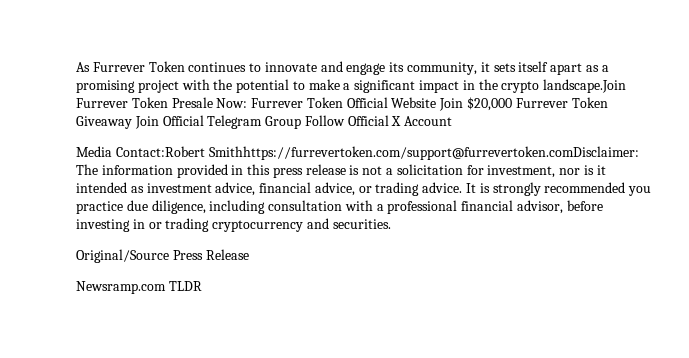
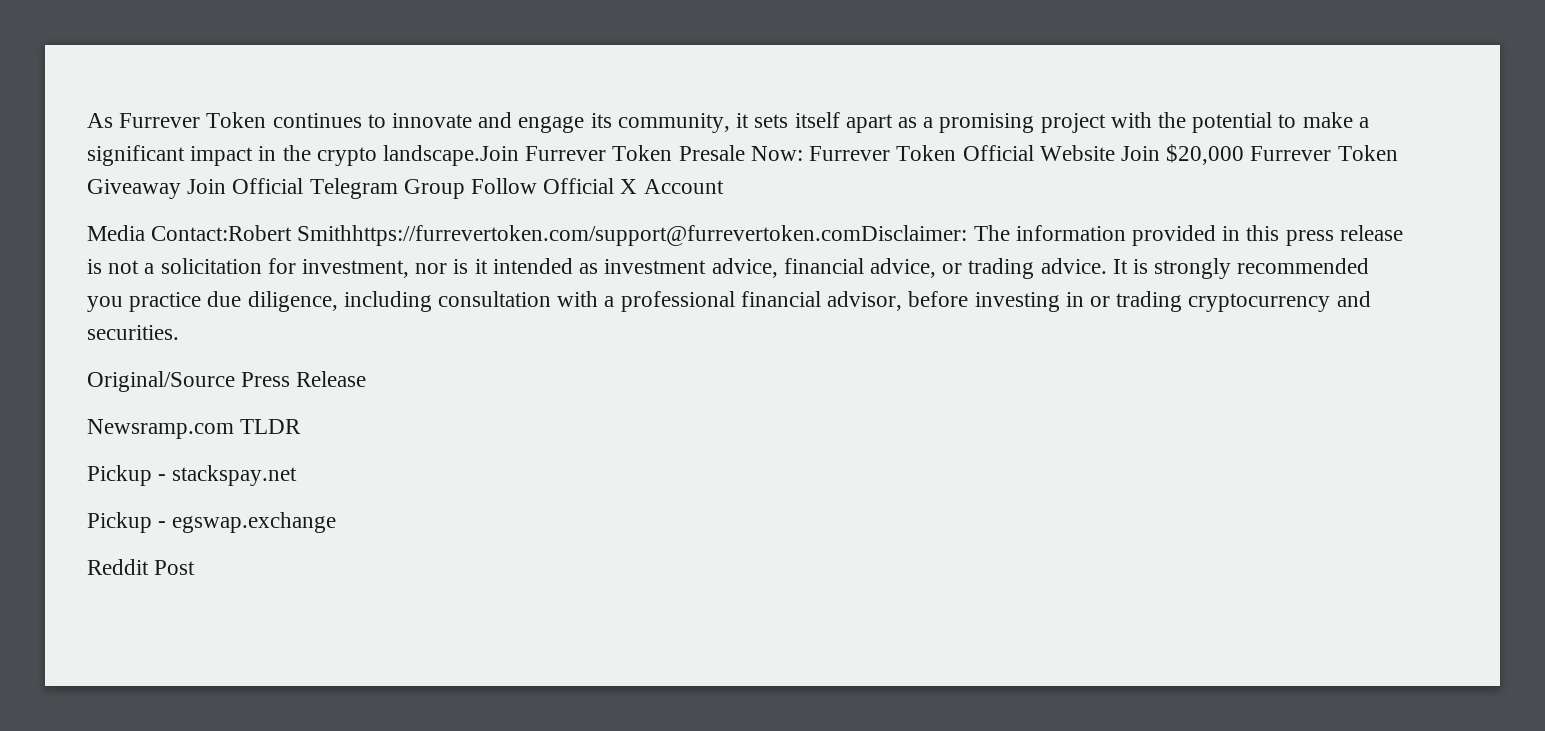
+ Pickup - stackspay.net
+ Pickup - egswap.exchange
+ Reddit Post

